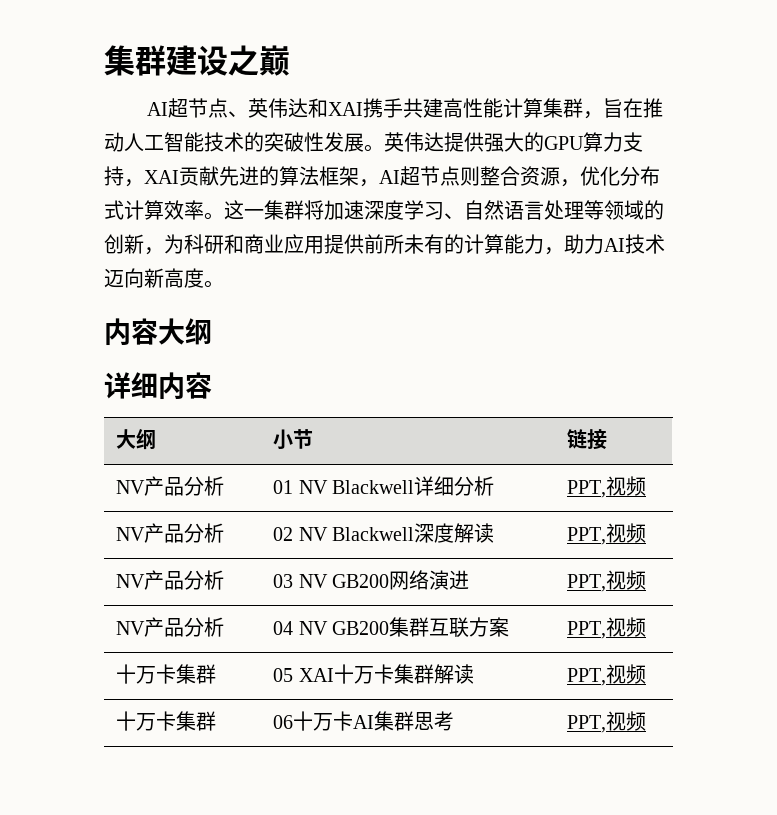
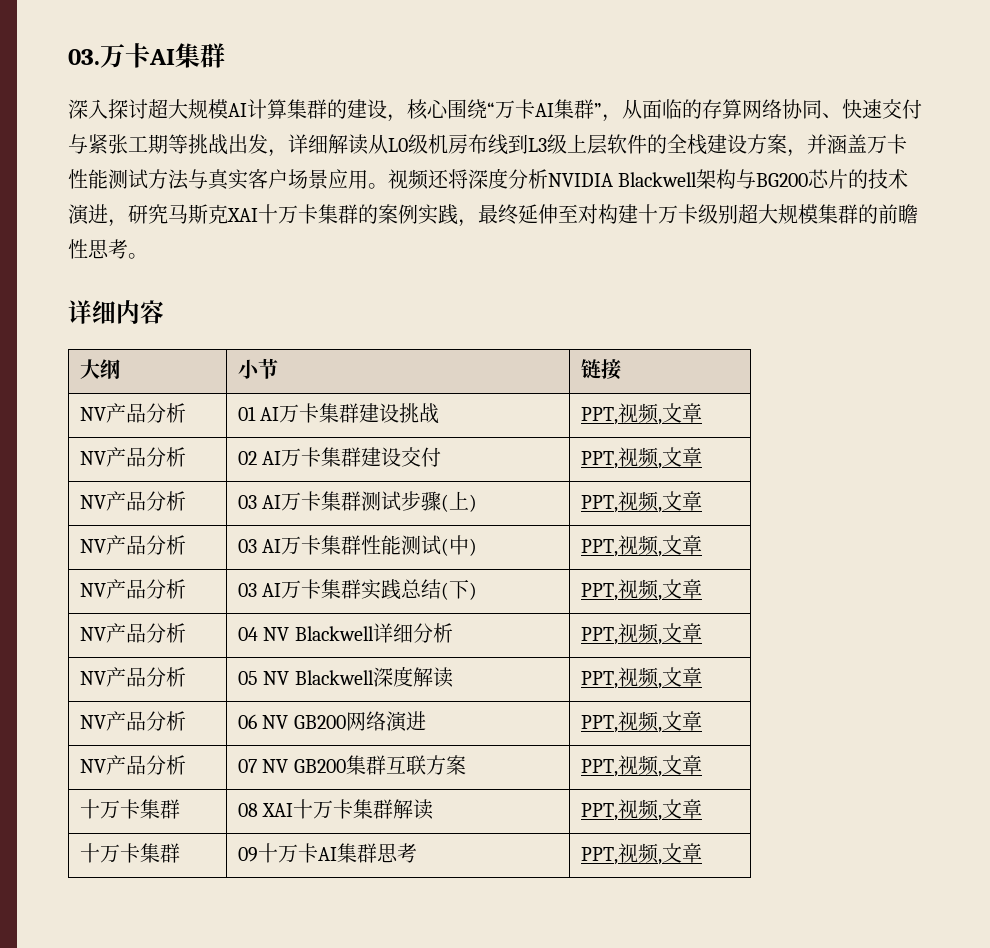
- 集群建设之巅
- AI超节点、英伟达和XAI携手共建高性能计算集群，旨在推动人工智能技术的突破性发展。英伟达提供强大的GPU算力支持，XAI贡献先进的算法框架，AI超节点则整合资源，优化分布式计算效率。这一集群将加速深度学习、自然语言处理等领域的创新，为科研和商业应用提供前所未有的计算能力，助力AI技术迈向新高度。
- 内容大纲
+ 03.万卡AI集群
+ 深入探讨超大规模AI计算集群的建设，核心围绕“万卡AI集群”，从面临的存算网络协同、快速交付与紧张工期等挑战出发，详细解读从L0级机房布线到L3级上层软件的全栈建设方案，并涵盖万卡性能测试方法与真实客户场景应用。视频还将深度分析NVIDIA Blackwell架构与BG200芯片的技术演进，研究马斯克XAI十万卡集群的案例实践，最终延伸至对构建十万卡级别超大规模集群的前瞻性思考。
- NV产品分析 | 01 NV Blackwell详细分析 | PPT,视频
- NV产品分析 | 02 NV Blackwell深度解读 | PPT,视频
- NV产品分析 | 03 NV GB200网络演进 | PPT,视频
- NV产品分析 | 04 NV GB200集群互联方案 | PPT,视频
- 十万卡集群 | 05 XAI十万卡集群解读 | PPT,视频
- 十万卡集群 | 06十万卡AI集群思考 | PPT,视频
+ NV产品分析 | 01 AI万卡集群建设挑战 | PPT,视频,文章
+ NV产品分析 | 02 AI万卡集群建设交付 | PPT,视频,文章
+ NV产品分析 | 03 AI万卡集群测试步骤(上) | PPT,视频,文章
+ NV产品分析 | 03 AI万卡集群性能测试(中) | PPT,视频,文章
+ NV产品分析 | 03 AI万卡集群实践总结(下) | PPT,视频,文章
+ NV产品分析 | 04 NV Blackwell详细分析 | PPT,视频,文章
+ NV产品分析 | 05 NV Blackwell深度解读 | PPT,视频,文章
+ NV产品分析 | 06 NV GB200网络演进 | PPT,视频,文章
+ NV产品分析 | 07 NV GB200集群互联方案 | PPT,视频,文章
+ 十万卡集群 | 08 XAI十万卡集群解读 | PPT,视频,文章
+ 十万卡集群 | 09十万卡AI集群思考 | PPT,视频,文章

